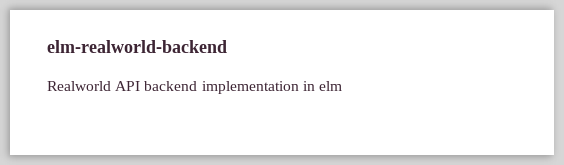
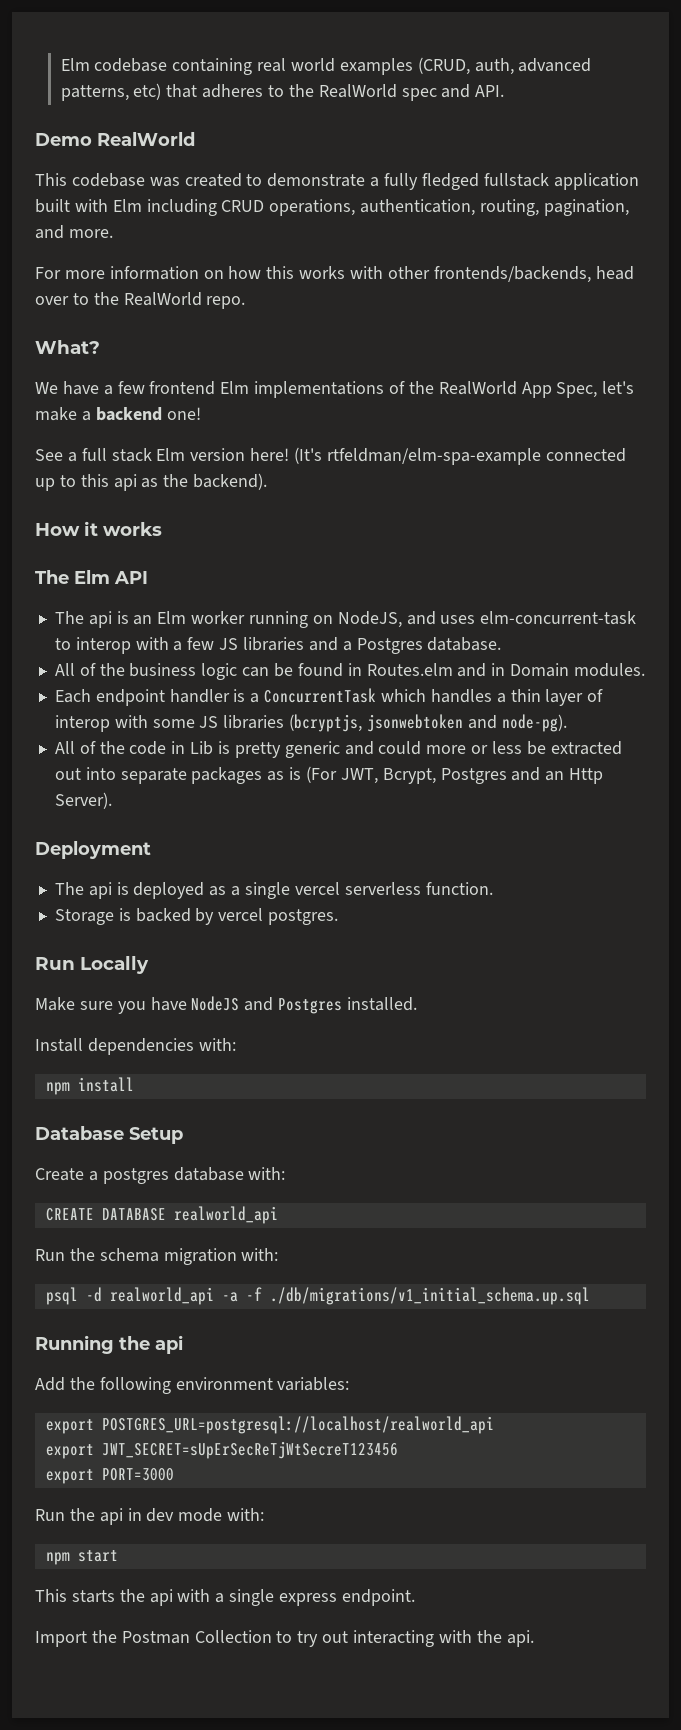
- elm-realworld-backend
- Realworld API backend implementation in elm
+ Elm codebase containing real world examples (CRUD, auth, advanced patterns, etc) that adheres to the RealWorld spec and API.
+ Demo RealWorld
+ This codebase was created to demonstrate a fully fledged fullstack application built with Elm including CRUD operations, authentication, routing, pagination, and more.
+ For more information on how this works with other frontends/backends, head over to the RealWorld repo.
+ What?
+ We have a few frontend Elm implementations of the RealWorld App Spec, let's make a backend one!
+ See a full stack Elm version here! (It's rtfeldman/elm-spa-example connected up to this api as the backend).
+ How it works
+ The Elm API
+ The api is an Elm worker running on NodeJS, and uses elm-concurrent-task to interop with a few JS libraries and a Postgres database.
+ All of the business logic can be found in Routes.elm and in Domain modules.
+ Each endpoint handler is a ConcurrentTask which handles a thin layer of interop with some JS libraries (bcryptjs, jsonwebtoken and node-pg).
+ All of the code in Lib is pretty generic and could more or less be extracted out into separate packages as is (For JWT, Bcrypt, Postgres and an Http Server).
+ Deployment
+ The api is deployed as a single vercel serverless function.
+ Storage is backed by vercel postgres.
+ Run Locally
+ Make sure you have NodeJS and Postgres installed.
+ Install dependencies with:
+ npm install
+ Database Setup
+ Create a postgres database with:
+ CREATE DATABASE realworld_api
+ Run the schema migration with:
+ psql -d realworld_api -a -f ./db/migrations/v1_initial_schema.up.sql
+ Running the api
+ Add the following environment variables:
+ export POSTGRES_URL=postgresql://localhost/realworld_api
+ export JWT_SECRET=sUpErSecReTjWtSecreT123456
+ export PORT=3000
+ Run the api in dev mode with:
+ npm start
+ This starts the api with a single express endpoint.
+ Import the Postman Collection to try out interacting with the api.

